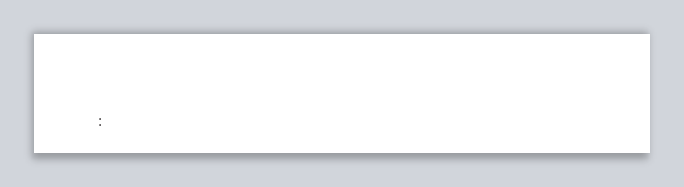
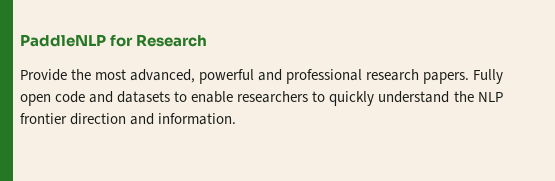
- :
+ PaddleNLP for Research
+ Provide the most advanced, powerful and professional research papers. Fully open code and datasets to enable researchers to quickly understand the NLP frontier direction and information.

